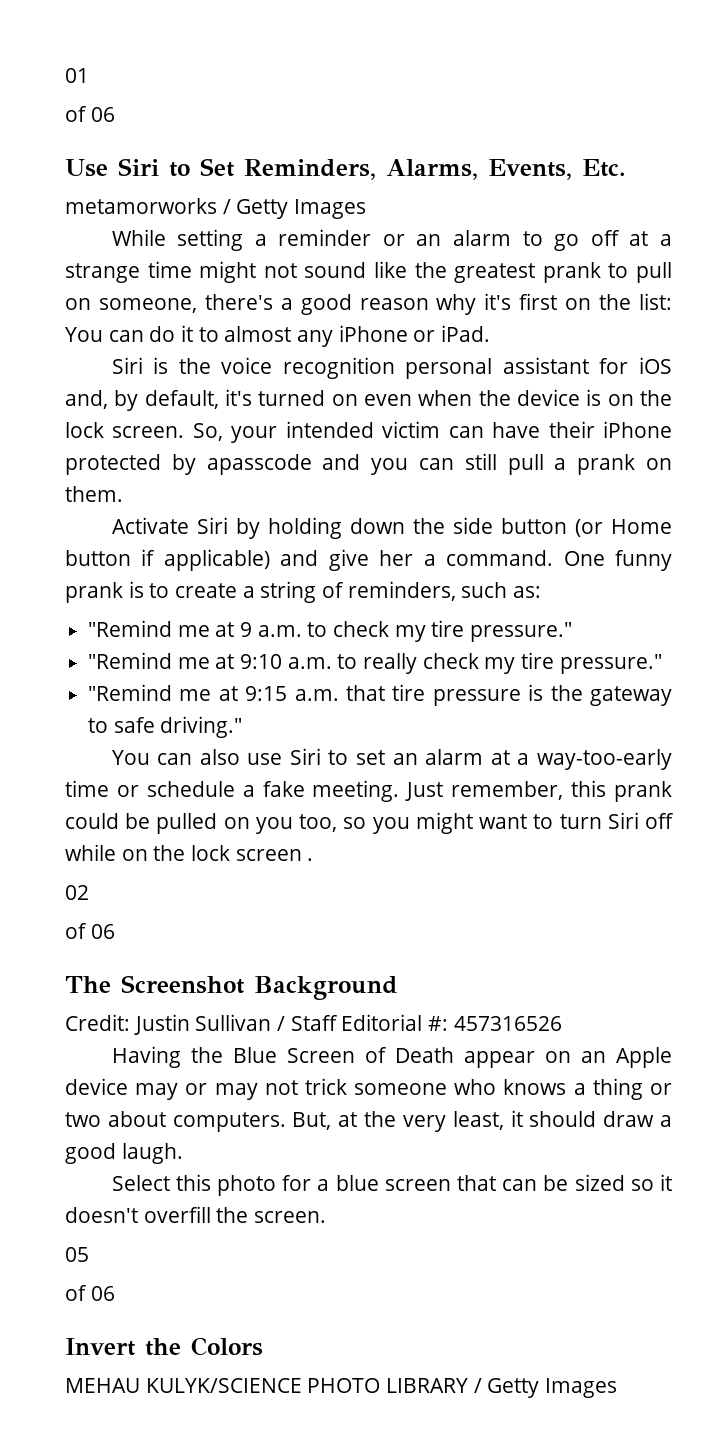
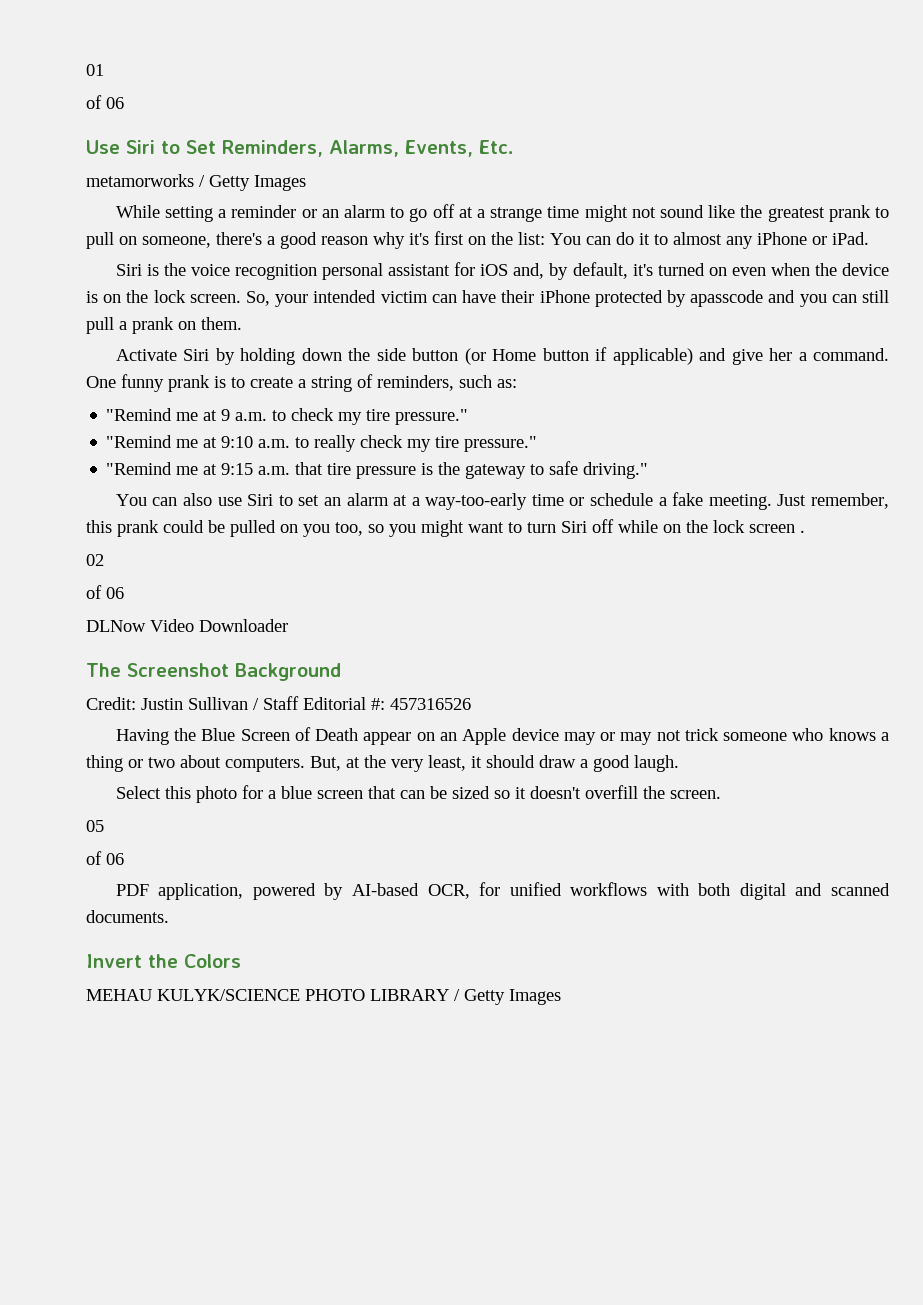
+ DLNow Video Downloader
+ PDF application, powered by AI-based OCR, for unified workflows with both digital and scanned documents.

